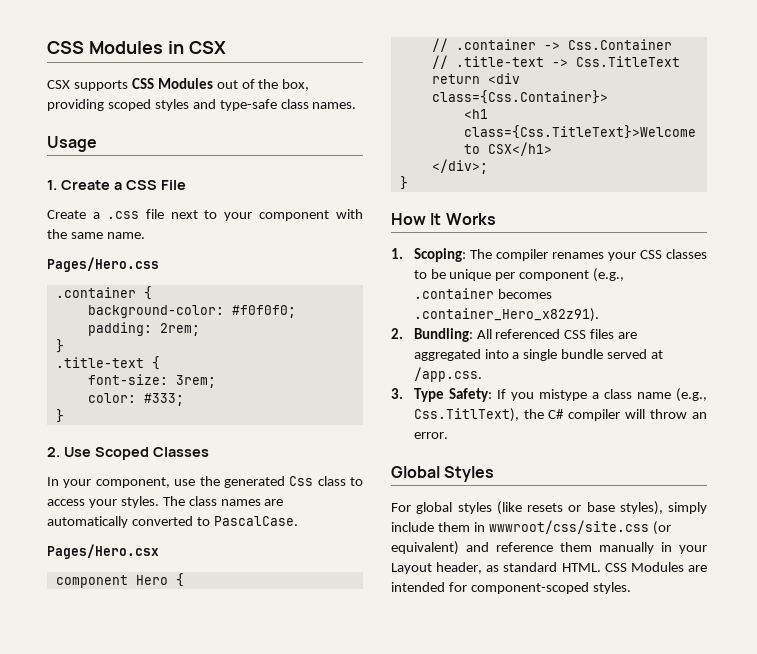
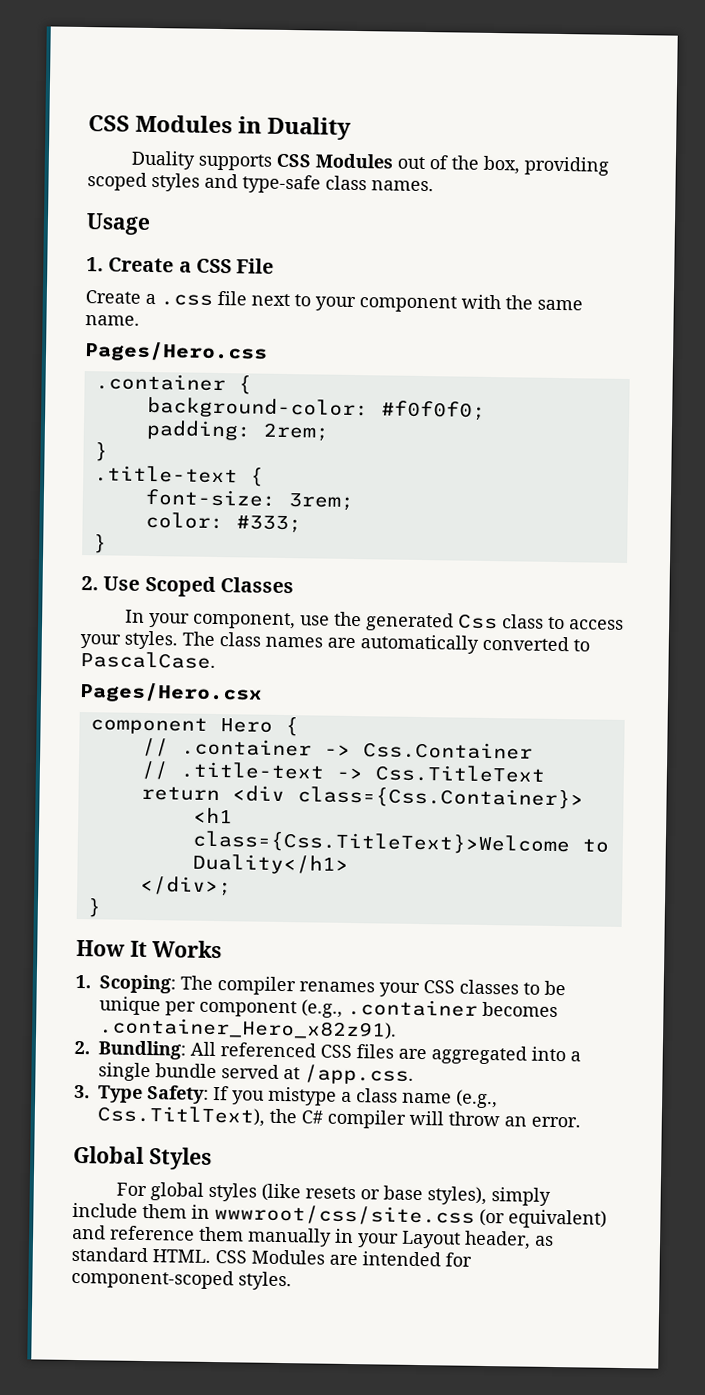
- CSS Modules in CSX
- CSX supports CSS Modules out of the box, providing scoped styles and type-safe class names.
+ CSS Modules in Duality
+ Duality supports CSS Modules out of the box, providing scoped styles and type-safe class names.
- <h1 class={Css.TitleText}>Welcome to CSX</h1>
+ <h1 class={Css.TitleText}>Welcome to Duality</h1>

